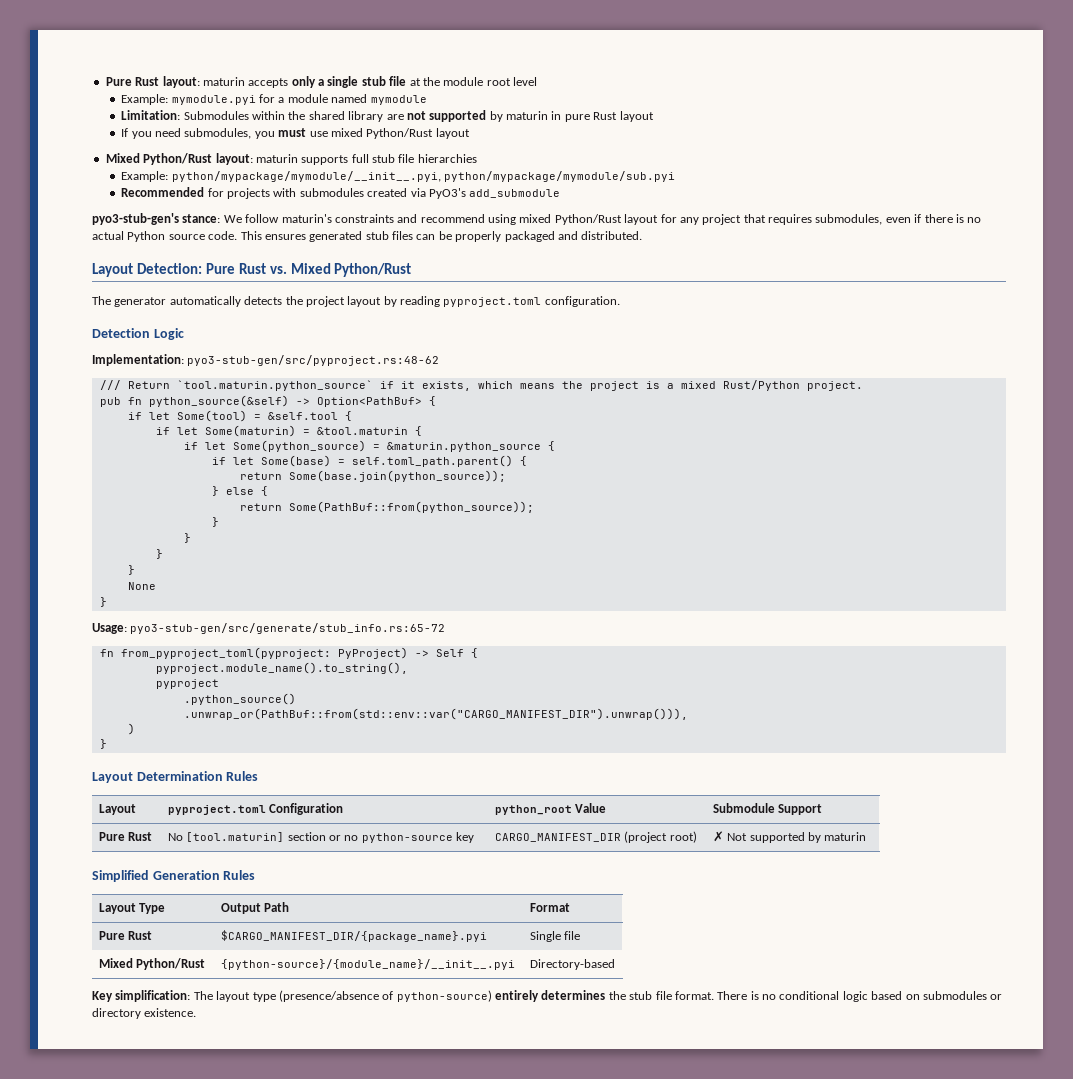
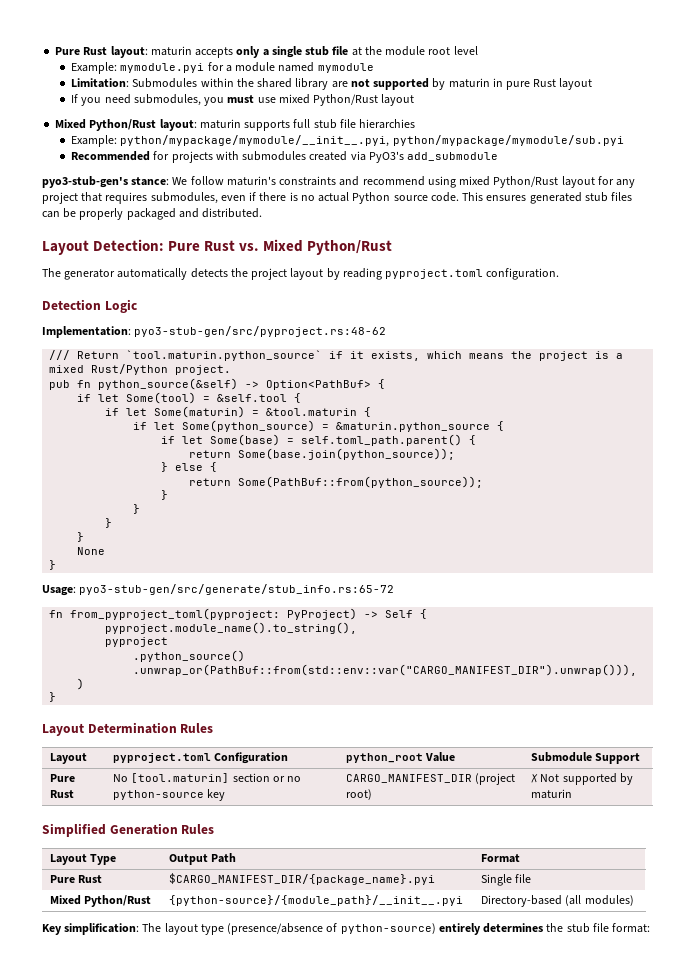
- Mixed Python/Rust | {python-source}/{module_name}/__init__.pyi | Directory-based
+ Mixed Python/Rust | {python-source}/{module_path}/__init__.pyi | Directory-based (all modules)
- Key simplification: The layout type (presence/absence of python-source) entirely determines the stub file format. There is no conditional logic based on submodules or directory existence.
+ Key simplification: The layout type (presence/absence of python-source) entirely determines the stub file format:

